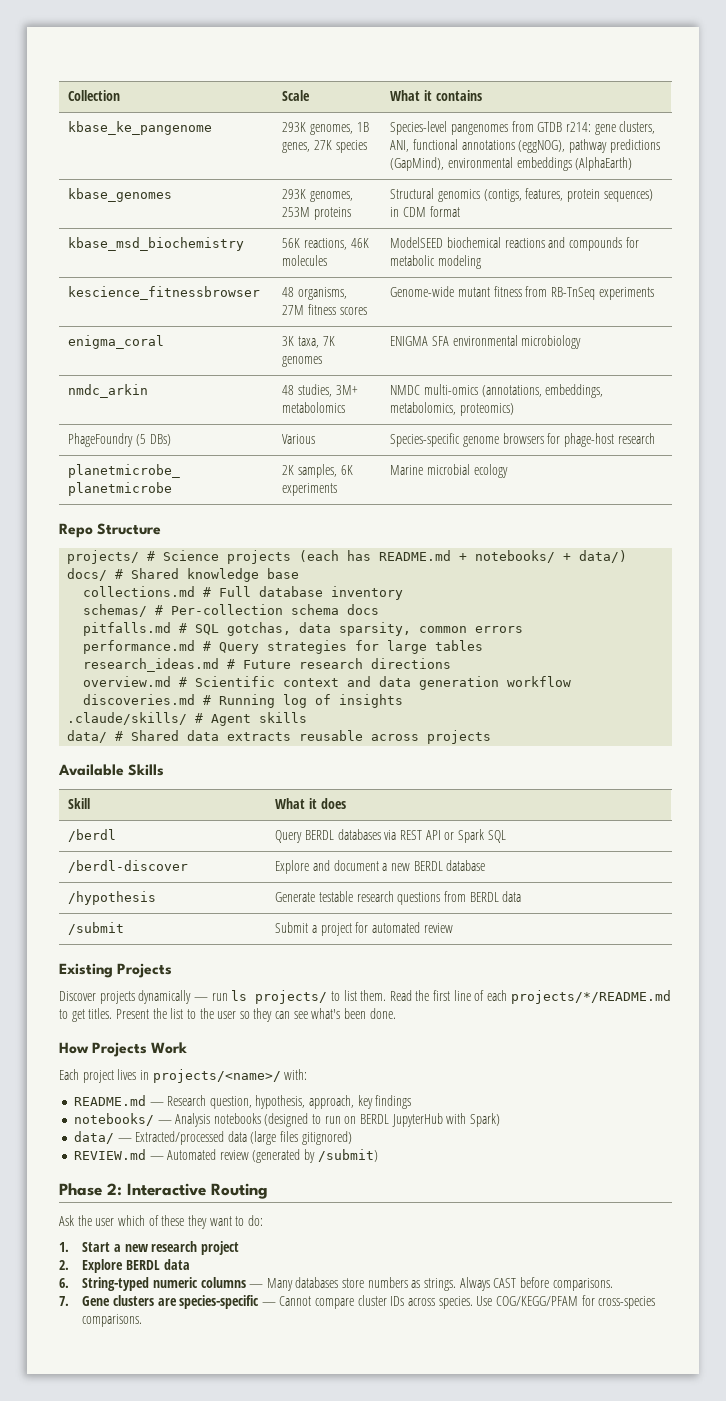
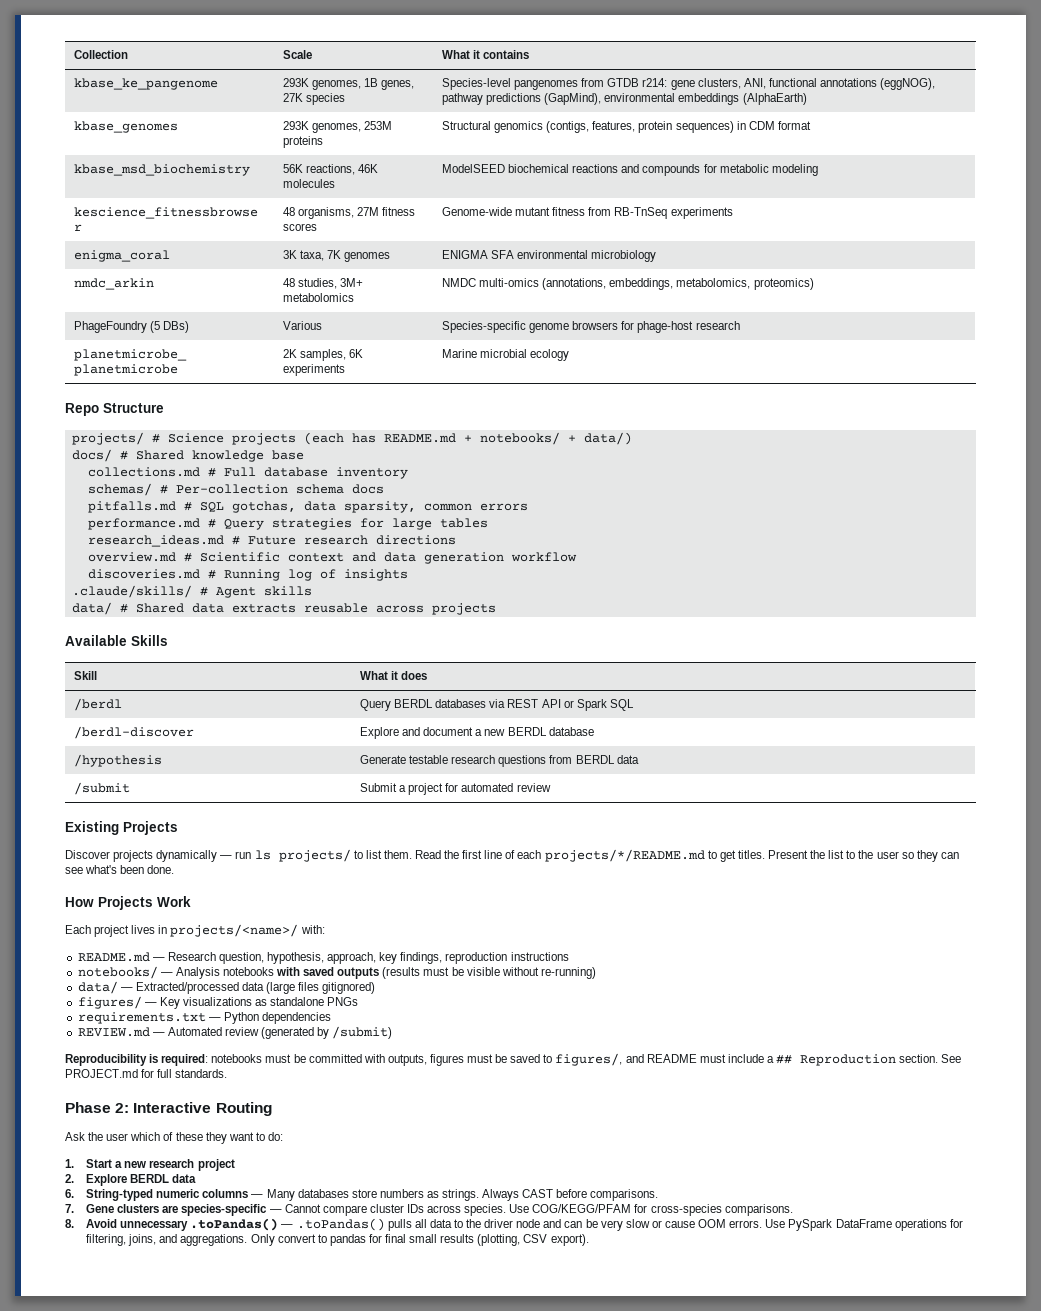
- README.md — Research question, hypothesis, approach, key findings
+ README.md — Research question, hypothesis, approach, key findings, reproduction instructions
- notebooks/ — Analysis notebooks (designed to run on BERDL JupyterHub with Spark)
+ notebooks/ — Analysis notebooks with saved outputs (results must be visible without re-running)
+ figures/ — Key visualizations as standalone PNGs
+ requirements.txt — Python dependencies
+ Reproducibility is required: notebooks must be committed with outputs, figures must be saved to figures/, and README must include a ## Reproduction section. See PROJECT.md for full standards.
+ 8. Avoid unnecessary .toPandas() — .toPandas() pulls all data to the driver node and can be very slow or cause OOM errors. Use PySpark DataFrame operations for filtering, joins, and aggregations. Only convert to pandas for final small results (plotting, CSV export).

